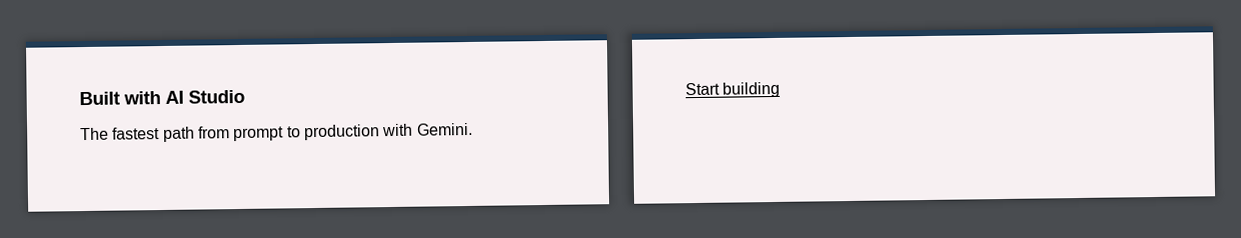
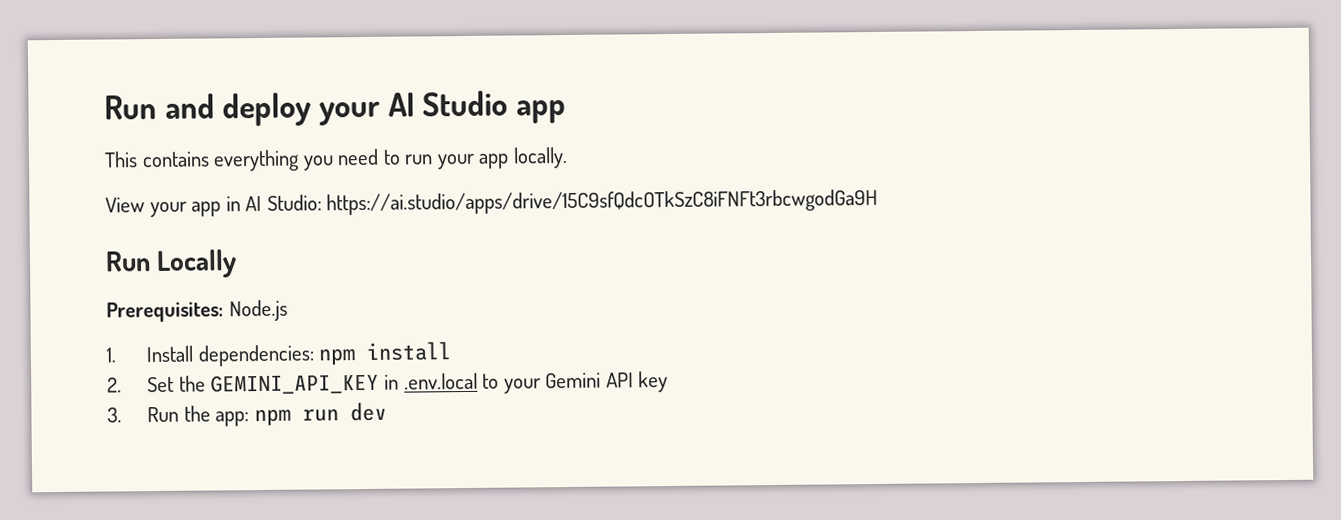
- Built with AI Studio
- The fastest path from prompt to production with Gemini.
- Start building
+ Run and deploy your AI Studio app
+ This contains everything you need to run your app locally.
+ View your app in AI Studio: https://ai.studio/apps/drive/15C9sfQdcOTkSzC8iFNFt3rbcwgodGa9H
+ Run Locally
+ Prerequisites: Node.js
+ 1. Install dependencies: npm install
+ 2. Set the GEMINI_API_KEY in .env.local to your Gemini API key
+ 3. Run the app: npm run dev

